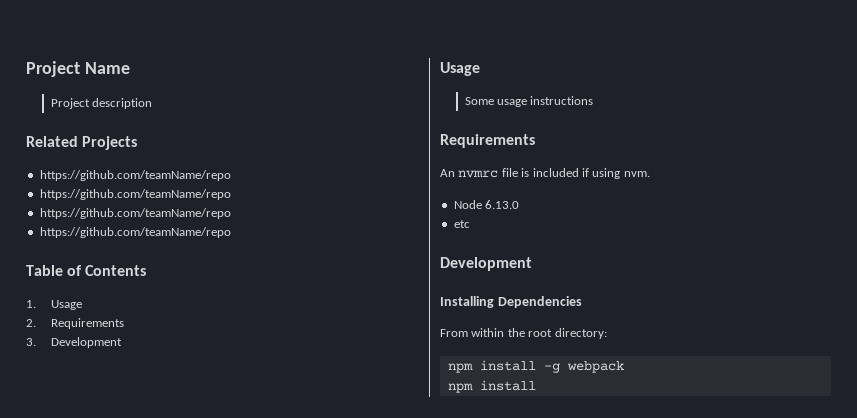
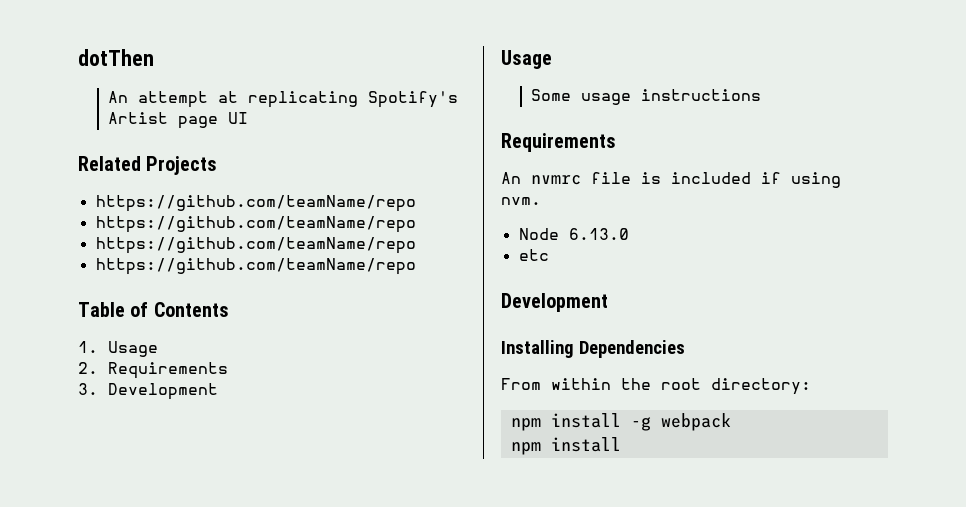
- Project Name
- Project description
+ dotThen
+ An attempt at replicating Spotify's Artist page UI

